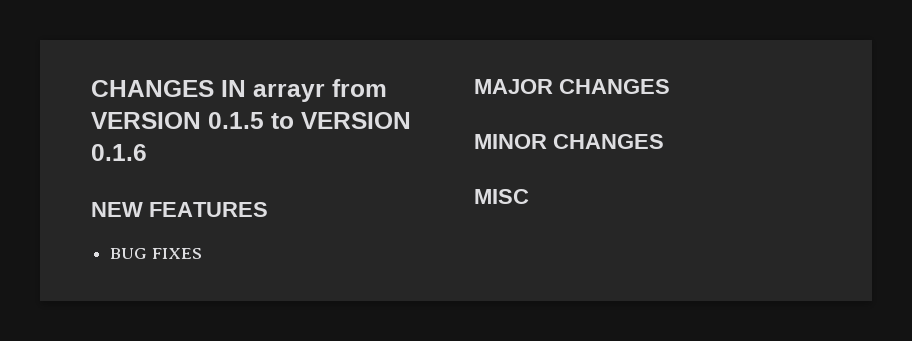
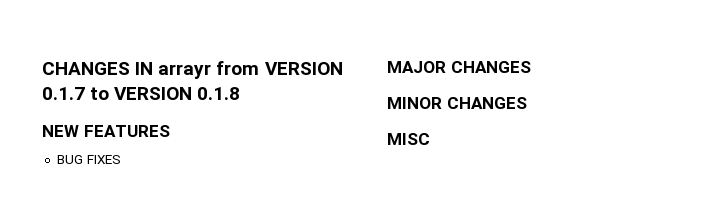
- CHANGES IN arrayr from VERSION 0.1.5 to VERSION 0.1.6
+ CHANGES IN arrayr from VERSION 0.1.7 to VERSION 0.1.8

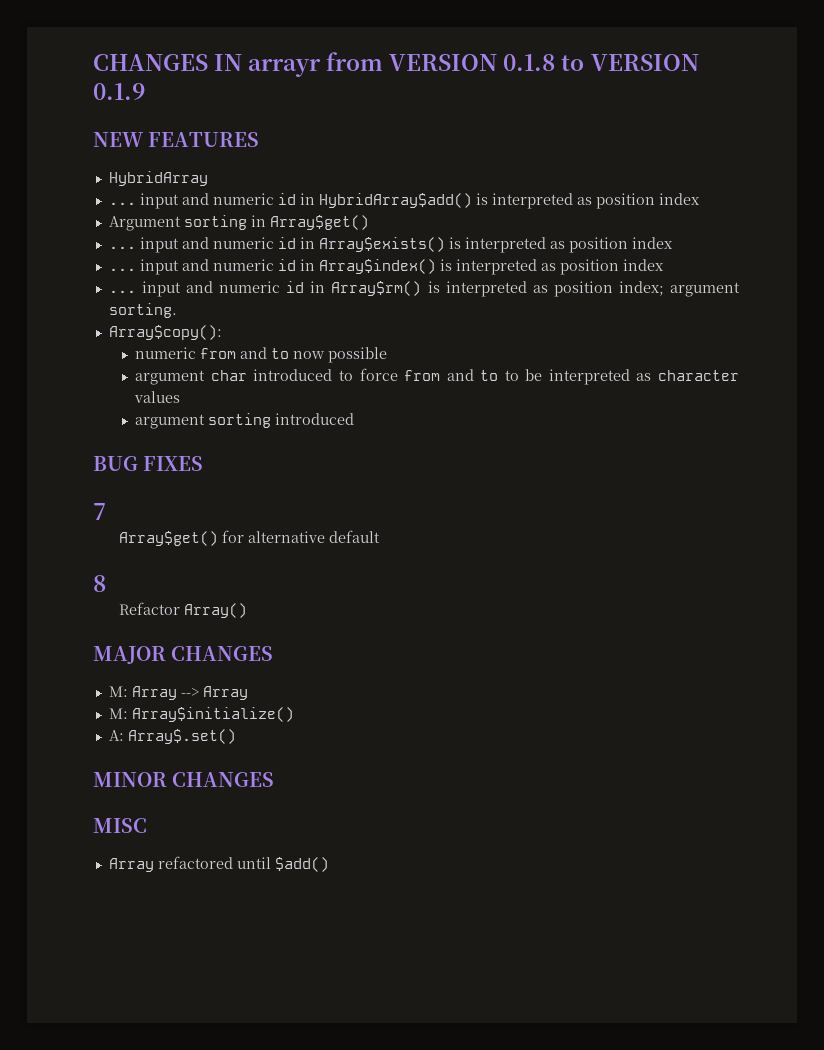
- CHANGES IN arrayr from VERSION 0.1.7 to VERSION 0.1.8
+ CHANGES IN arrayr from VERSION 0.1.8 to VERSION 0.1.9
+ HybridArray
+ ... input and numeric id in HybridArray$add() is interpreted as position index
+ Argument sorting in Array$get()
+ ... input and numeric id in Array$exists() is interpreted as position index
+ ... input and numeric id in Array$index() is interpreted as position index
+ ... input and numeric id in Array$rm() is interpreted as position index; argument sorting.
+ Array$copy():
+ numeric from and to now possible
+ argument char introduced to force from and to to be interpreted as character values
+ argument sorting introduced
  BUG FIXES
+ 7
+ Array$get() for alternative default
+ 8
+ Refactor Array()
  MAJOR CHANGES
+ M: Array --> Array
+ M: Array$initialize()
+ A: Array$.set()
+ Array refactored until $add()

